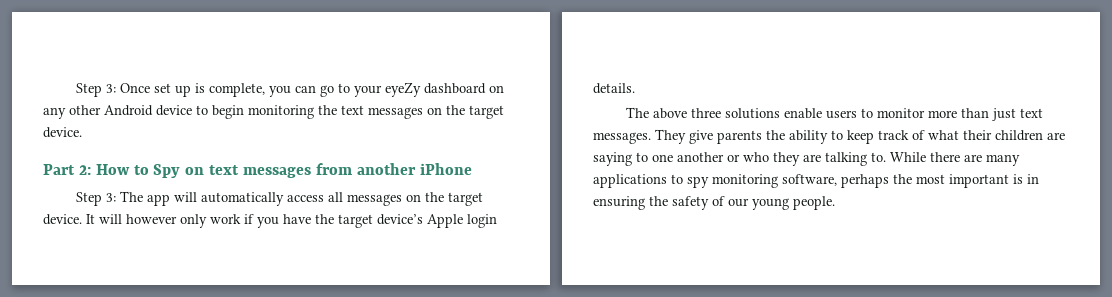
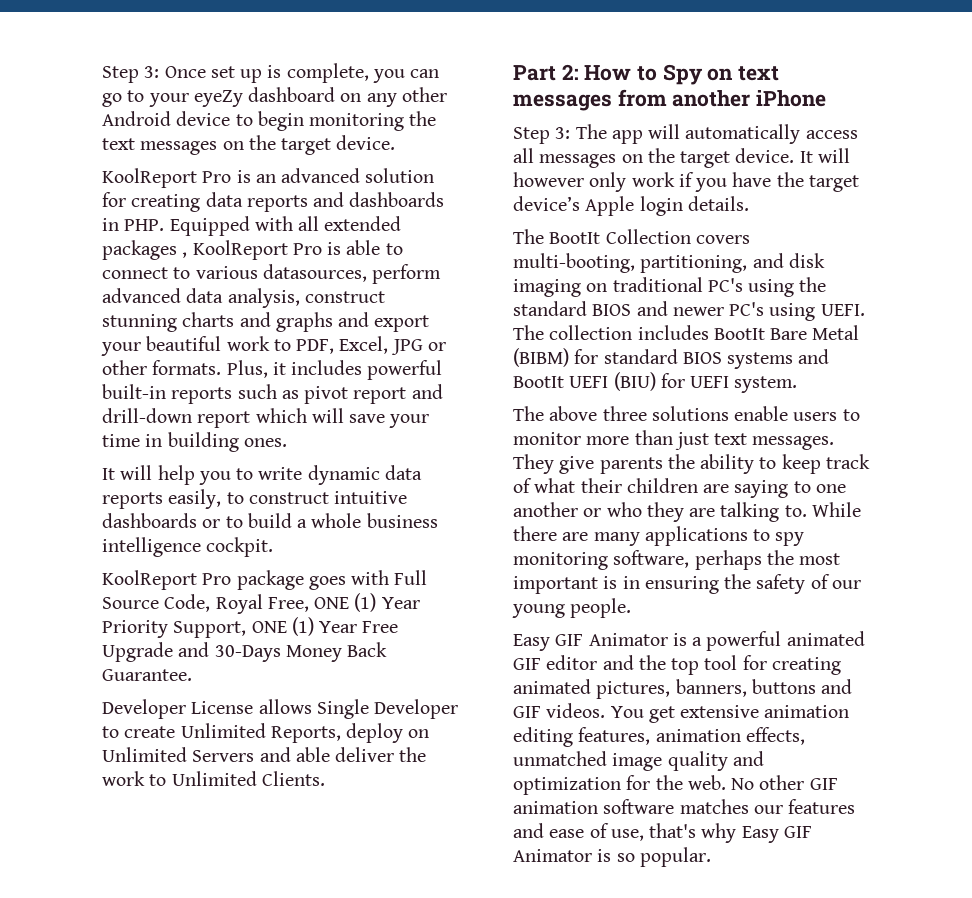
+ KoolReport Pro is an advanced solution for creating data reports and dashboards in PHP. Equipped with all extended packages , KoolReport Pro is able to connect to various datasources, perform advanced data analysis, construct stunning charts and graphs and export your beautiful work to PDF, Excel, JPG or other formats. Plus, it includes powerful built-in reports such as pivot report and drill-down report which will save your time in building ones.
+ It will help you to write dynamic data reports easily, to construct intuitive dashboards or to build a whole business intelligence cockpit.
+ KoolReport Pro package goes with Full Source Code, Royal Free, ONE (1) Year Priority Support, ONE (1) Year Free Upgrade and 30-Days Money Back Guarantee.
+ Developer License allows Single Developer to create Unlimited Reports, deploy on Unlimited Servers and able deliver the work to Unlimited Clients.
+ The BootIt Collection covers multi-booting, partitioning, and disk imaging on traditional PC's using the standard BIOS and newer PC's using UEFI. The collection includes BootIt Bare Metal (BIBM) for standard BIOS systems and BootIt UEFI (BIU) for UEFI system.
+ Easy GIF Animator is a powerful animated GIF editor and the top tool for creating animated pictures, banners, buttons and GIF videos. You get extensive animation editing features, animation effects, unmatched image quality and optimization for the web. No other GIF animation software matches our features and ease of use, that's why Easy GIF Animator is so popular.

